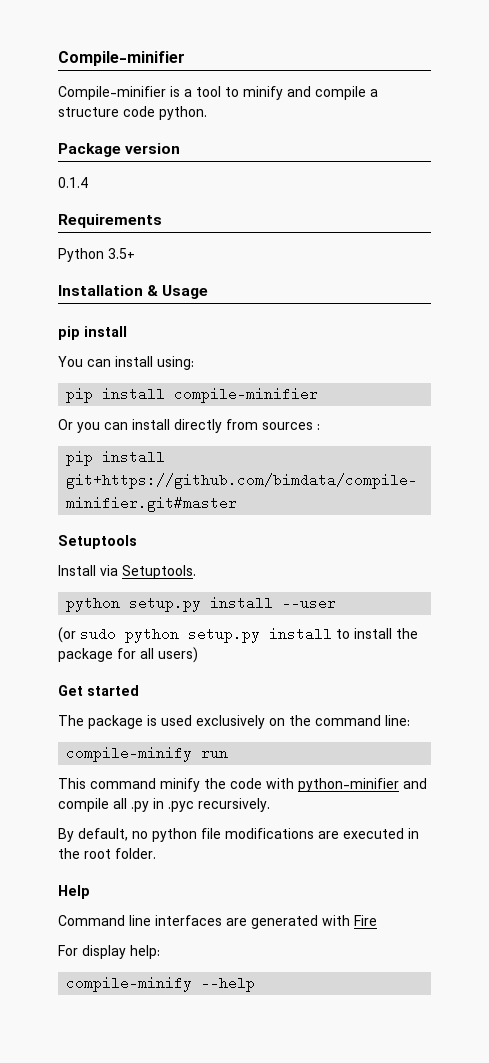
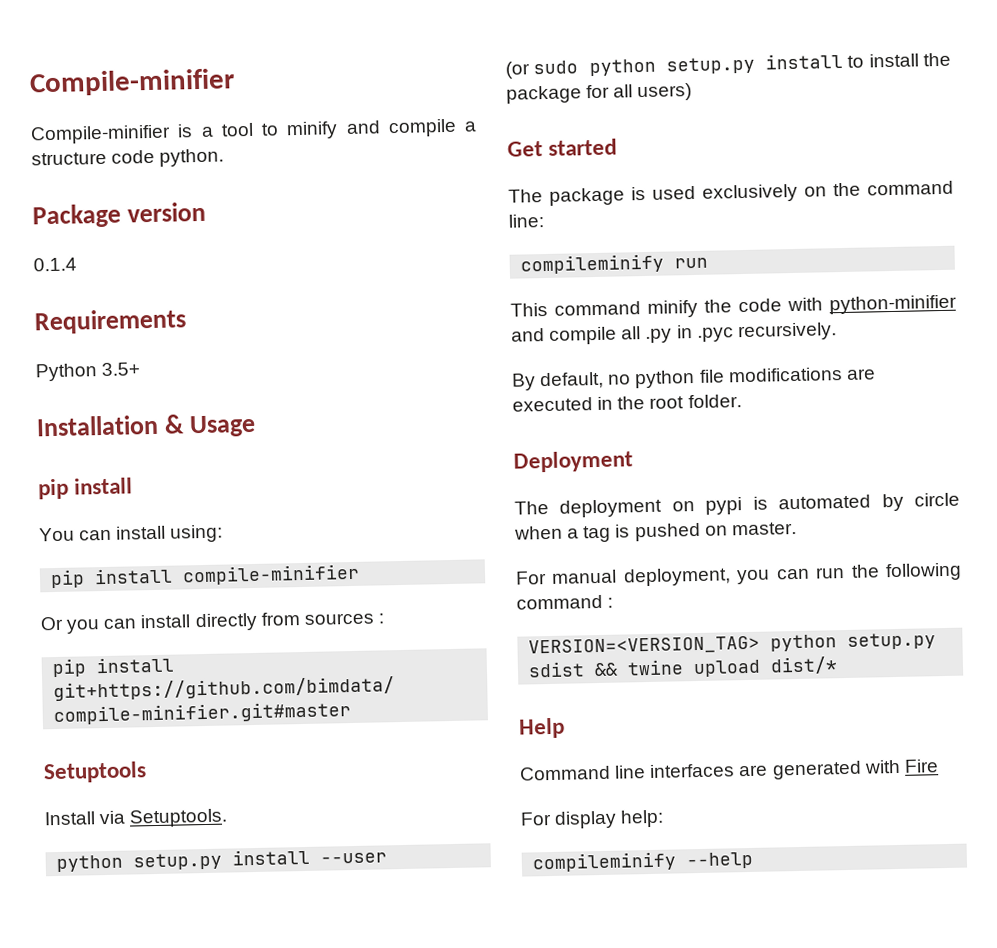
- compile-minify run
+ compileminify run
+ Deployment
+ The deployment on pypi is automated by circle when a tag is pushed on master.
+ For manual deployment, you can run the following command :
+ VERSION=<VERSION_TAG> python setup.py sdist && twine upload dist/*
- compile-minify --help
+ compileminify --help

